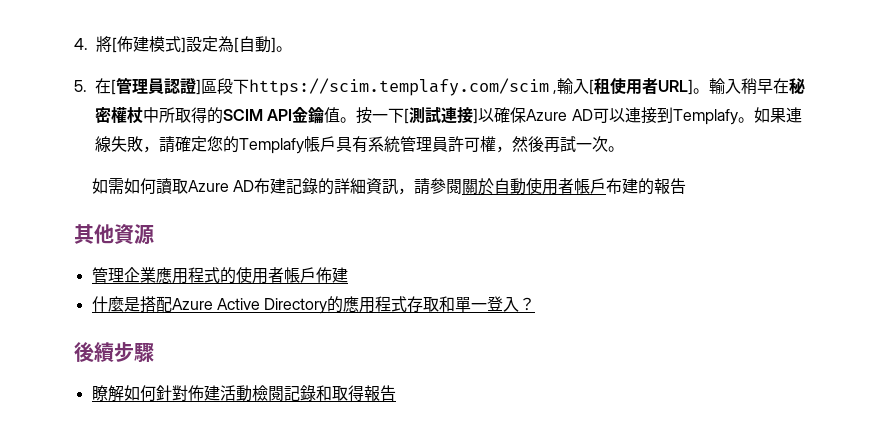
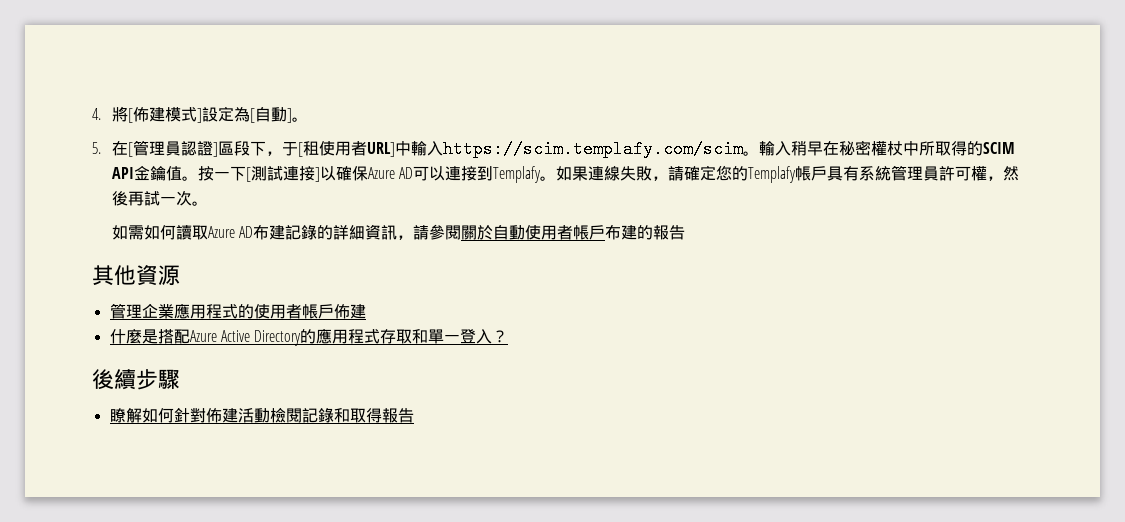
- 5.在[管理員認證]區段下https://scim.templafy.com/scim ,輸入[租使用者URL]。
+ 5.在[管理員認證]區段下，于[租使用者URL]中輸入https://scim.templafy.com/scim。

